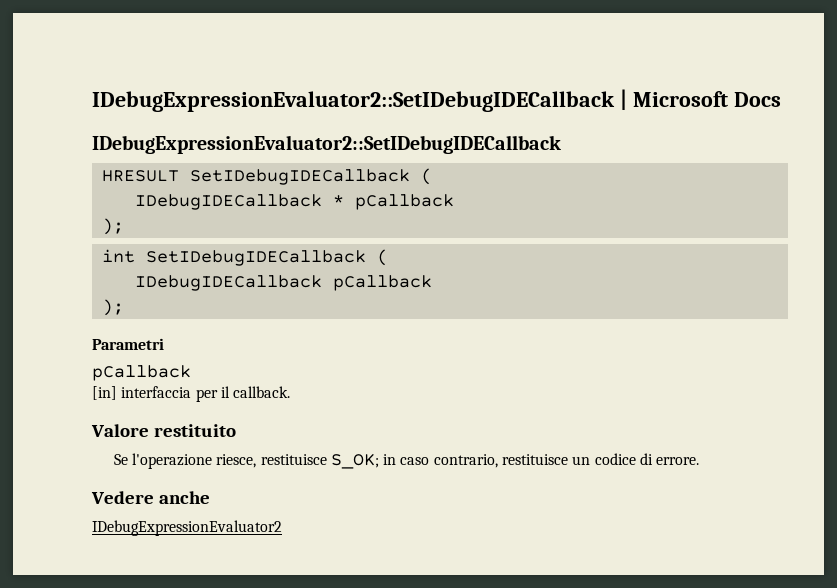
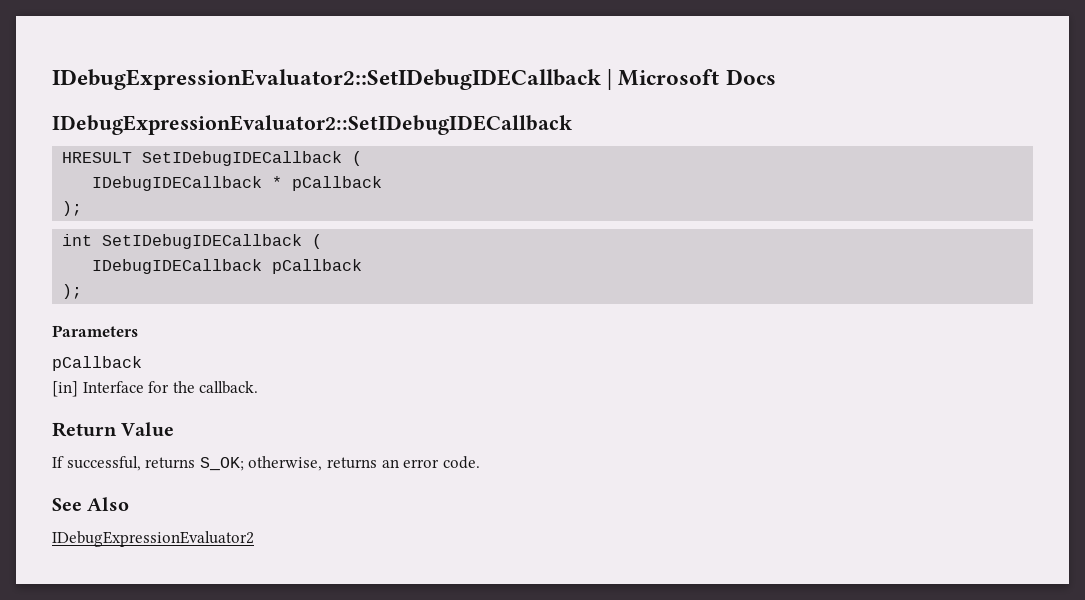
- Parametri
+ Parameters
- [in] interfaccia per il callback.
- Valore restituito
- Se l'operazione riesce, restituisce S_OK; in caso contrario, restituisce un codice di errore.
- Vedere anche
+ [in] Interface for the callback.
+ Return Value
+ If successful, returns S_OK; otherwise, returns an error code.
+ See Also

